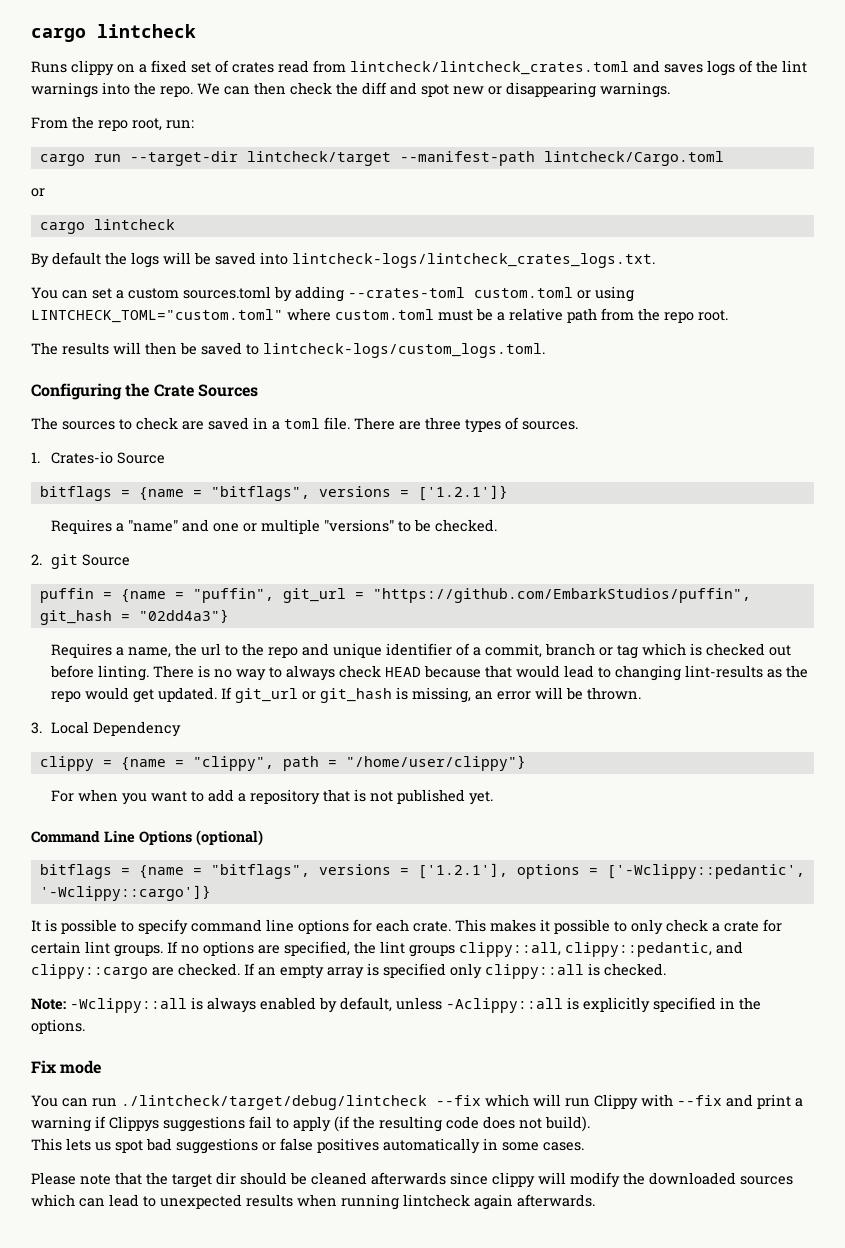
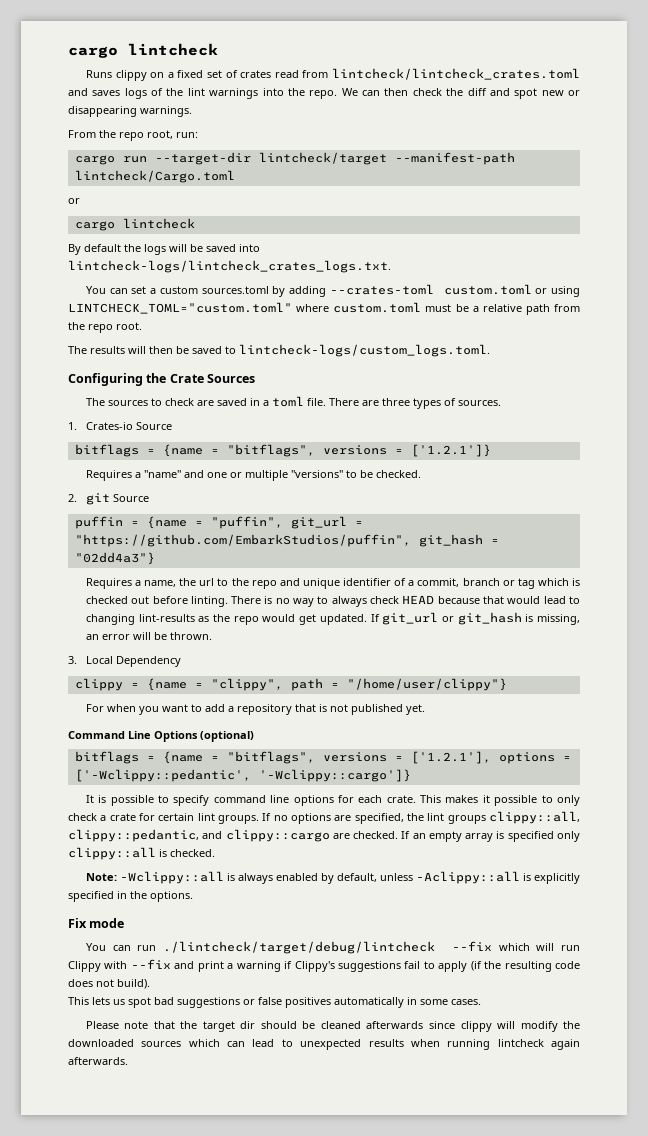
- You can run ./lintcheck/target/debug/lintcheck --fix which will run Clippy with --fix and print a warning if Clippys suggestions fail to apply (if the resulting code does not build).
+ You can run ./lintcheck/target/debug/lintcheck --fix which will run Clippy with --fix and print a warning if Clippy's suggestions fail to apply (if the resulting code does not build).

